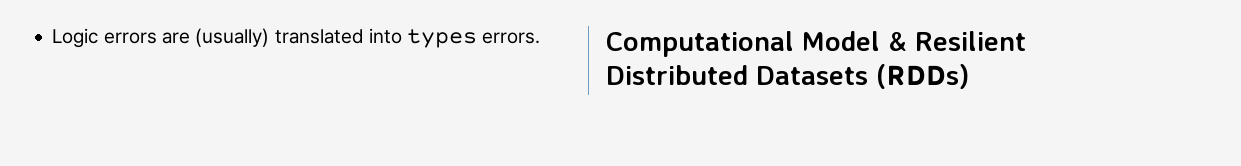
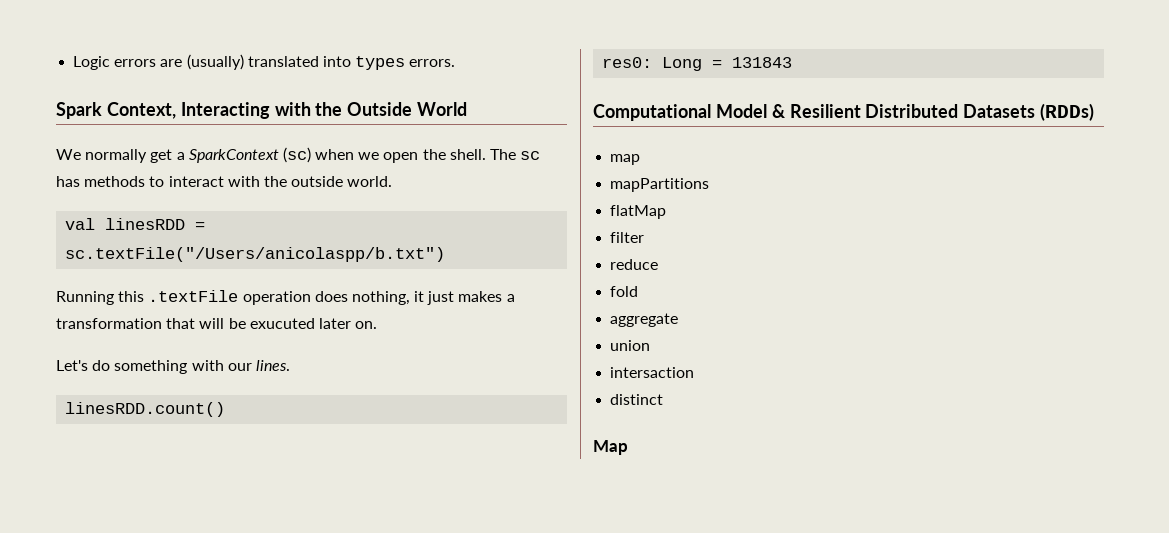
+ Spark Context, Interacting with the Outside World
+ We normally get a SparkContext (sc) when we open the shell. The sc has methods to interact with the outside world.
+ val linesRDD = sc.textFile("/Users/anicolaspp/b.txt")
+ Running this .textFile operation does nothing, it just makes a transformation that will be exucuted later on.
+ Let's do something with our lines.
+ linesRDD.count()
+ res0: Long = 131843
+ map
+ mapPartitions
+ flatMap
+ filter
+ reduce
+ fold
+ aggregate
+ union
+ intersaction
+ distinct
+ Map

